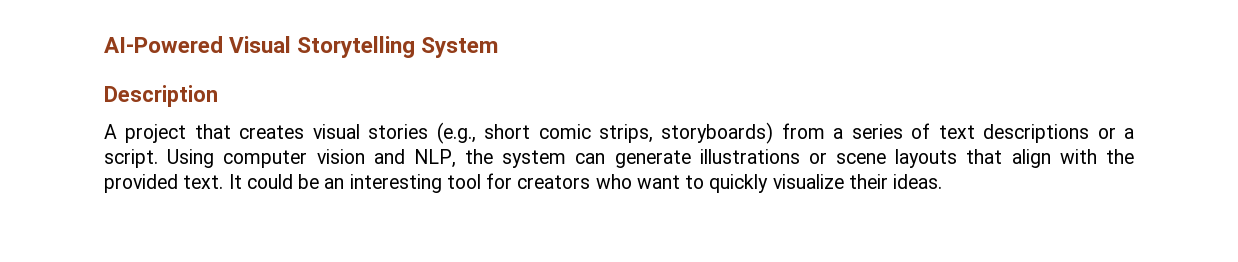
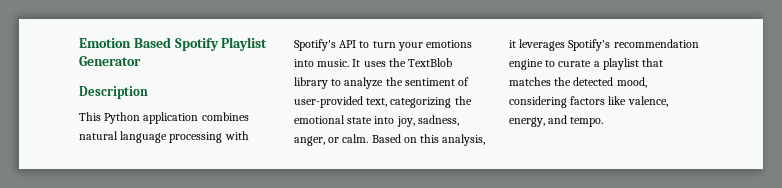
- AI-Powered Visual Storytelling System
+ Emotion Based Spotify Playlist Generator
  Description
- A project that creates visual stories (e.g., short comic strips, storyboards) from a series of text descriptions or a script. Using computer vision and NLP, the system can generate illustrations or scene layouts that align with the provided text. It could be an interesting tool for creators who want to quickly visualize their ideas.
+ This Python application combines natural language processing with Spotify's API to turn your emotions into music. It uses the TextBlob library to analyze the sentiment of user-provided text, categorizing the emotional state into joy, sadness, anger, or calm. Based on this analysis, it leverages Spotify's recommendation engine to curate a playlist that matches the detected mood, considering factors like valence, energy, and tempo.

